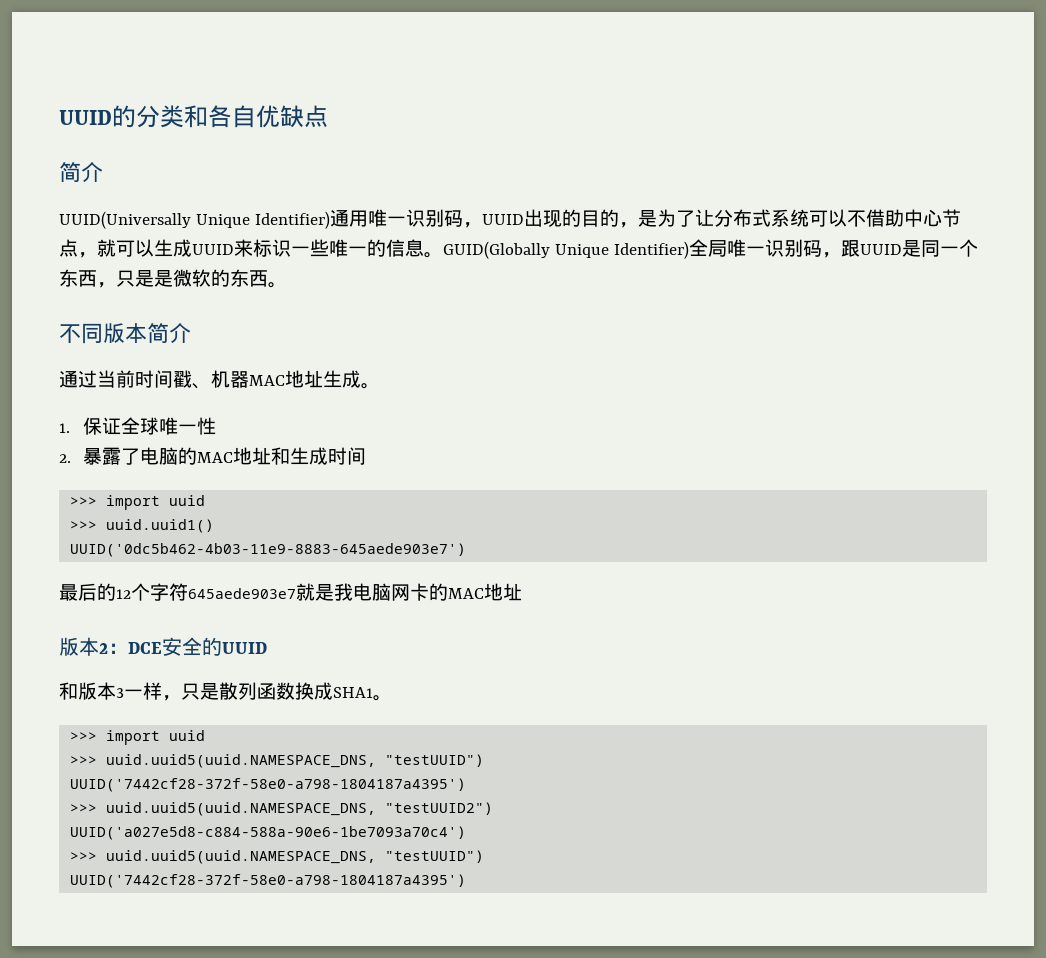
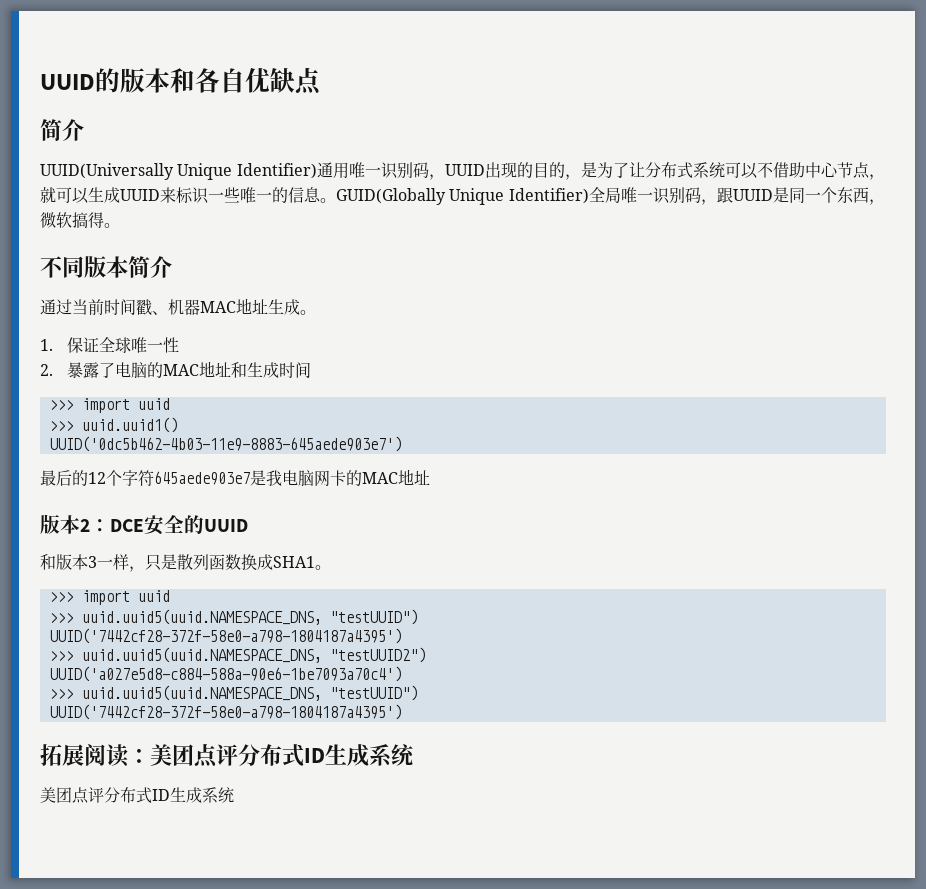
- UUID的分类和各自优缺点
+ UUID的版本和各自优缺点
- GUID(Globally Unique Identifier)全局唯一识别码，跟UUID是同一个东西，只是是微软的东西。
+ GUID(Globally Unique Identifier)全局唯一识别码，跟UUID是同一个东西，微软搞得。
- 最后的12个字符645aede903e7就是我电脑网卡的MAC地址
+ 最后的12个字符645aede903e7是我电脑网卡的MAC地址
+ 拓展阅读：美团点评分布式ID生成系统
+ 美团点评分布式ID生成系统

